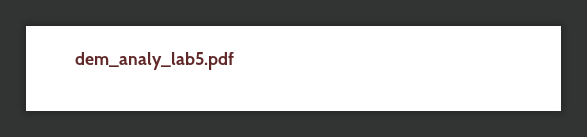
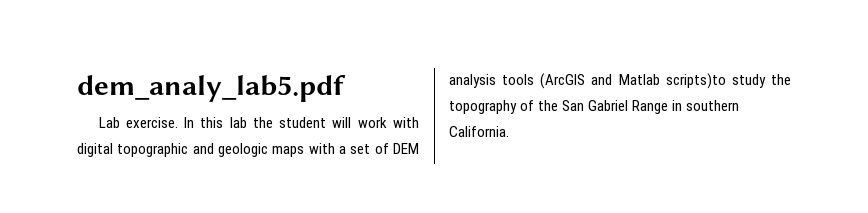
+ Lab exercise. In this lab the student will work with digital topographic and geologic maps with a set of DEM analysis tools (ArcGIS and Matlab scripts)to study the topography of the San Gabriel Range in southern California.

